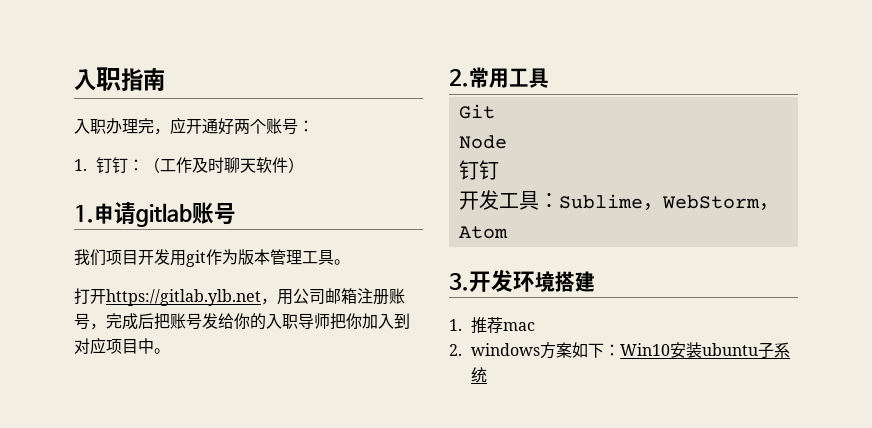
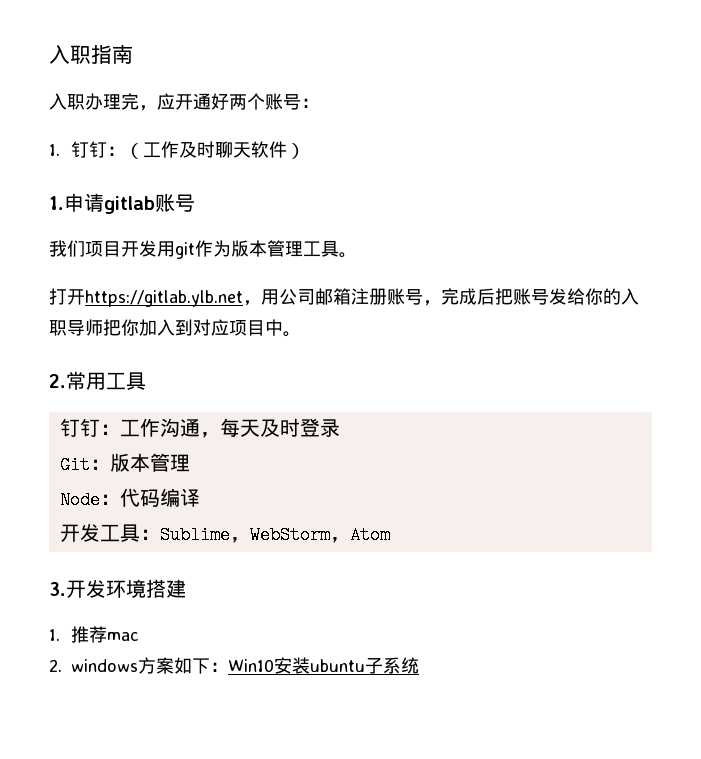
+ 钉钉：工作沟通，每天及时登录
- Git
+ Git：版本管理
- Node
- 钉钉
+ Node：代码编译

